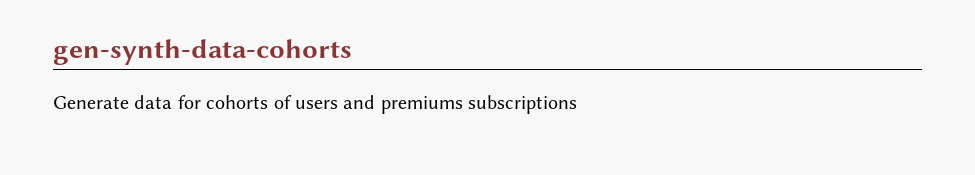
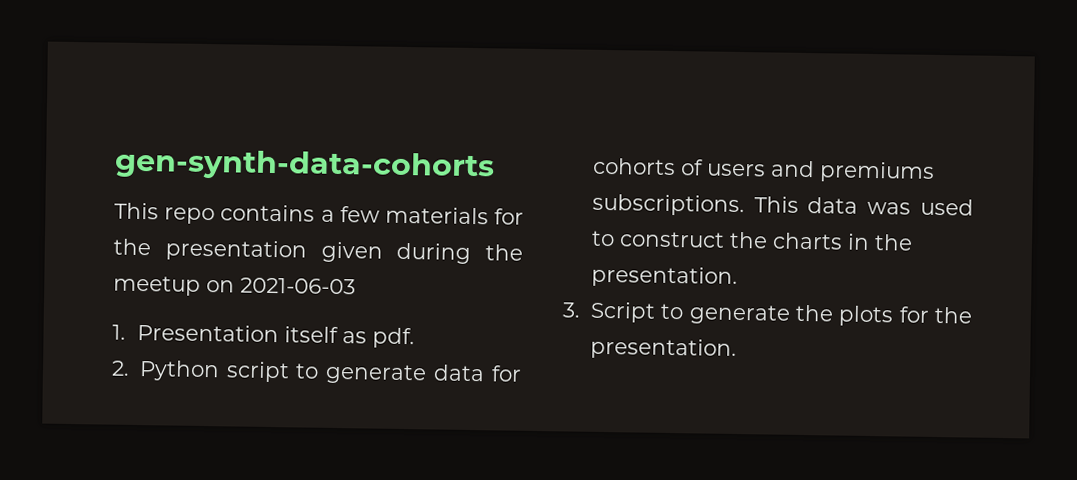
- Generate data for cohorts of users and premiums subscriptions
+ This repo contains a few materials for the presentation given during the meetup on 2021-06-03
+ 1. Presentation itself as pdf.
+ 2. Python script to generate data for cohorts of users and premiums subscriptions. This data was used to construct the charts in the presentation.
+ 3. Script to generate the plots for the presentation.

